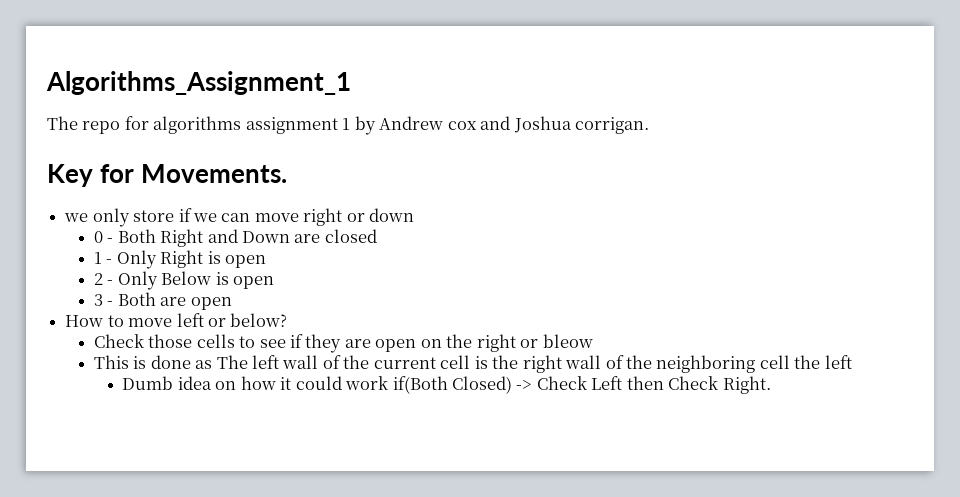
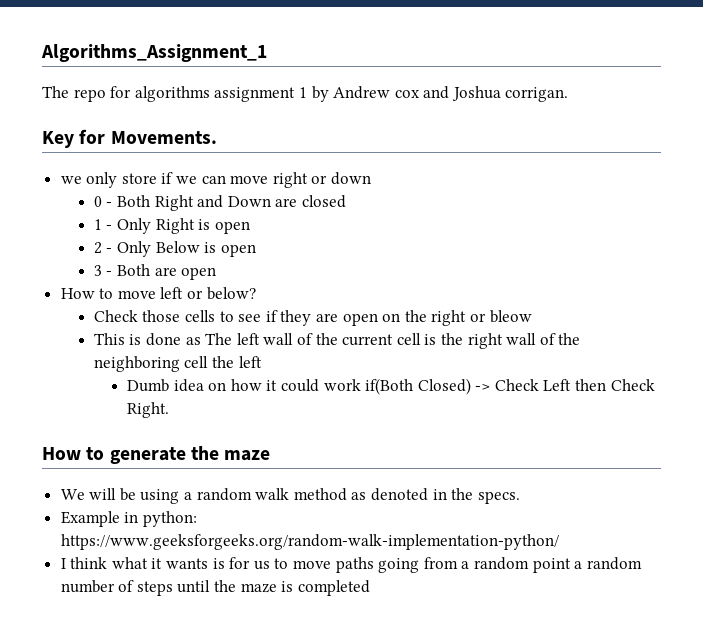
+ How to generate the maze
+ We will be using a random walk method as denoted in the specs.
+ Example in python: https://www.geeksforgeeks.org/random-walk-implementation-python/
+ I think what it wants is for us to move paths going from a random point a random number of steps until the maze is completed

